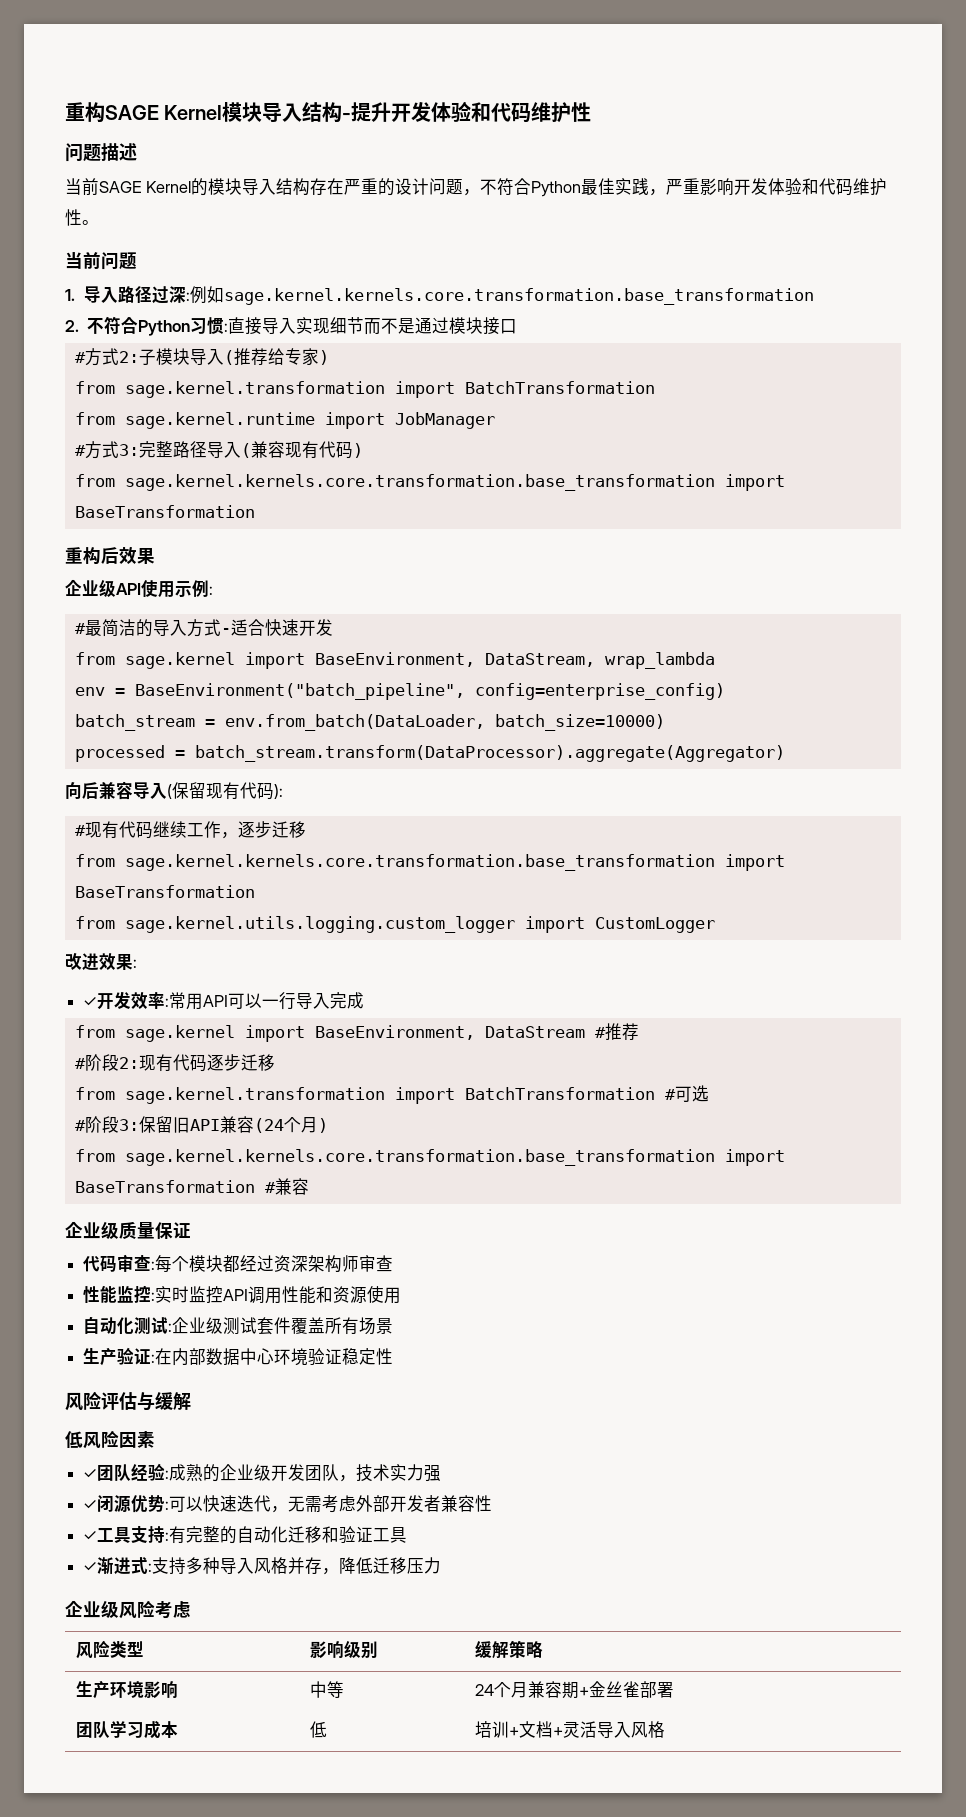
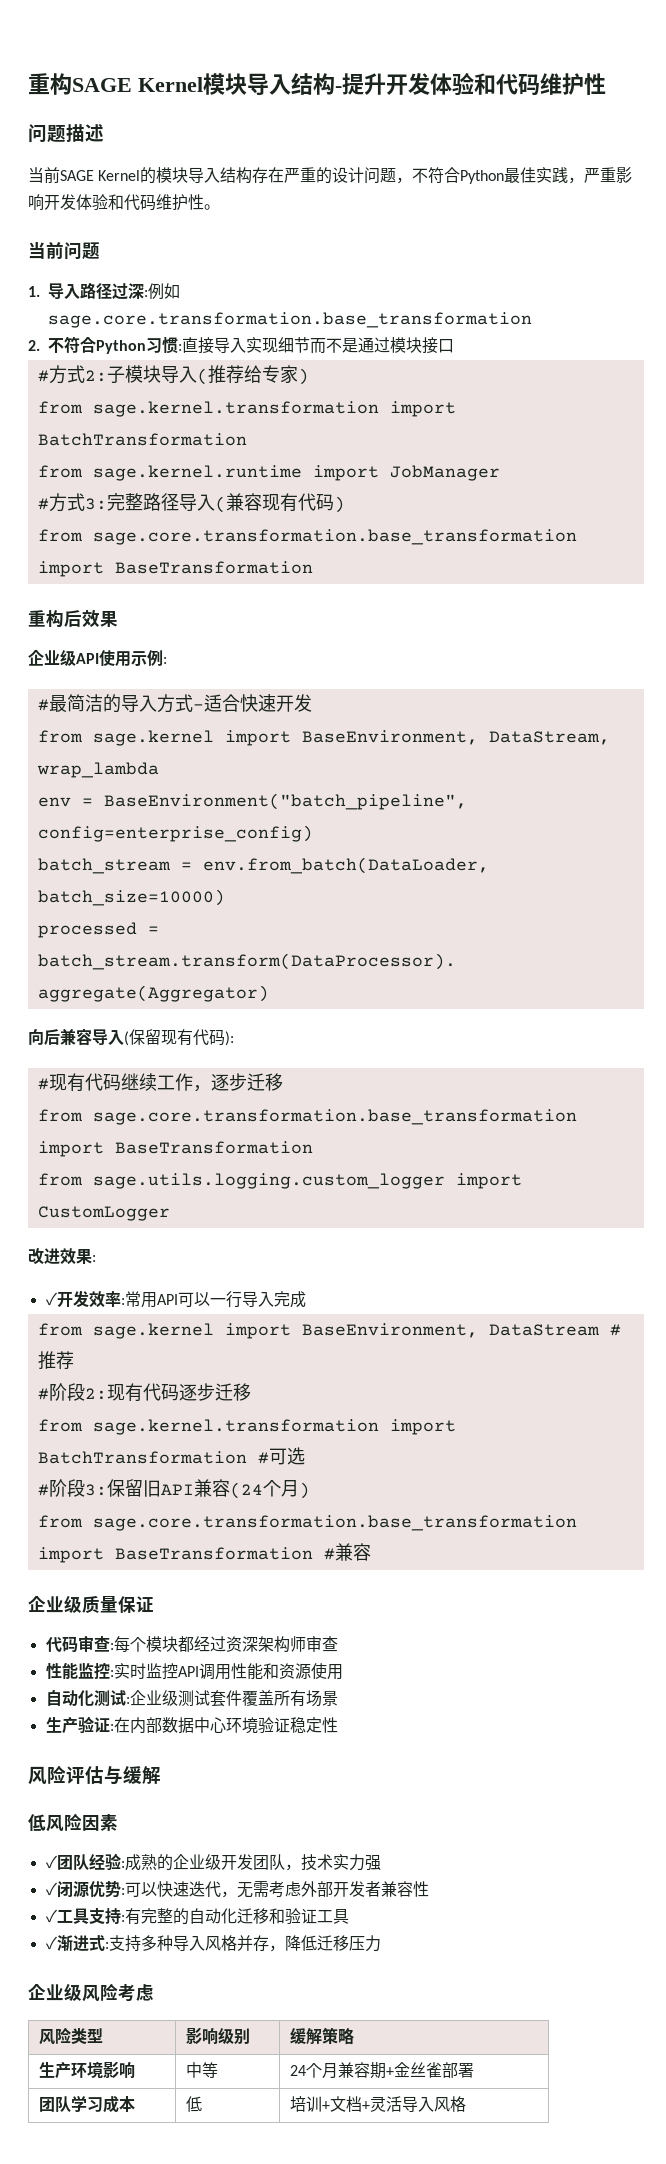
- 1.导入路径过深:例如sage.kernel.kernels.core.transformation.base_transformation
+ 1.导入路径过深:例如sage.core.transformation.base_transformation
  #方式3:完整路径导入(兼容现有代码)
- from sage.kernel.kernels.core.transformation.base_transformation import BaseTransformation
+ from sage.core.transformation.base_transformation import BaseTransformation
  #现有代码继续工作，逐步迁移
- from sage.kernel.kernels.core.transformation.base_transformation import BaseTransformation
+ from sage.core.transformation.base_transformation import BaseTransformation
- from sage.kernel.utils.logging.custom_logger import CustomLogger
+ from sage.utils.logging.custom_logger import CustomLogger
- from sage.kernel.kernels.core.transformation.base_transformation import BaseTransformation #兼容
+ from sage.core.transformation.base_transformation import BaseTransformation #兼容

